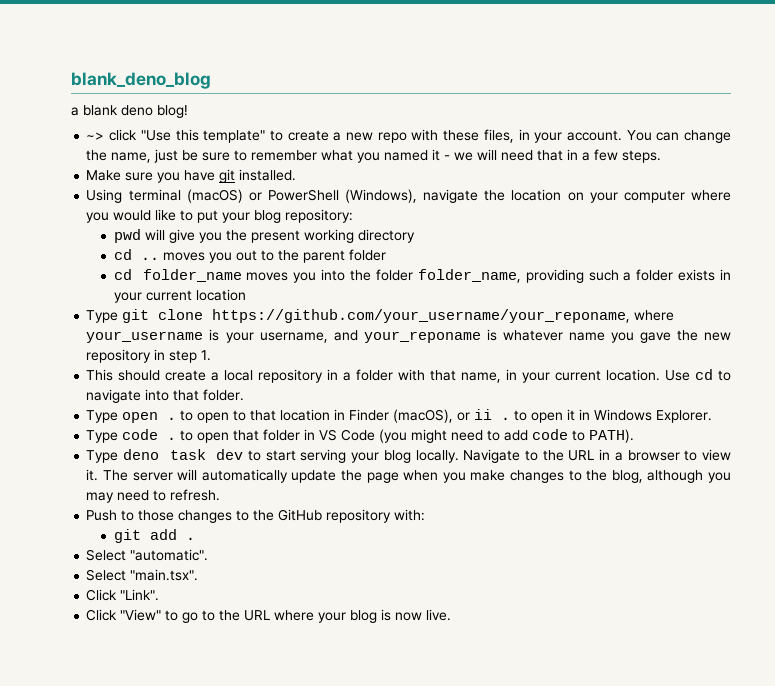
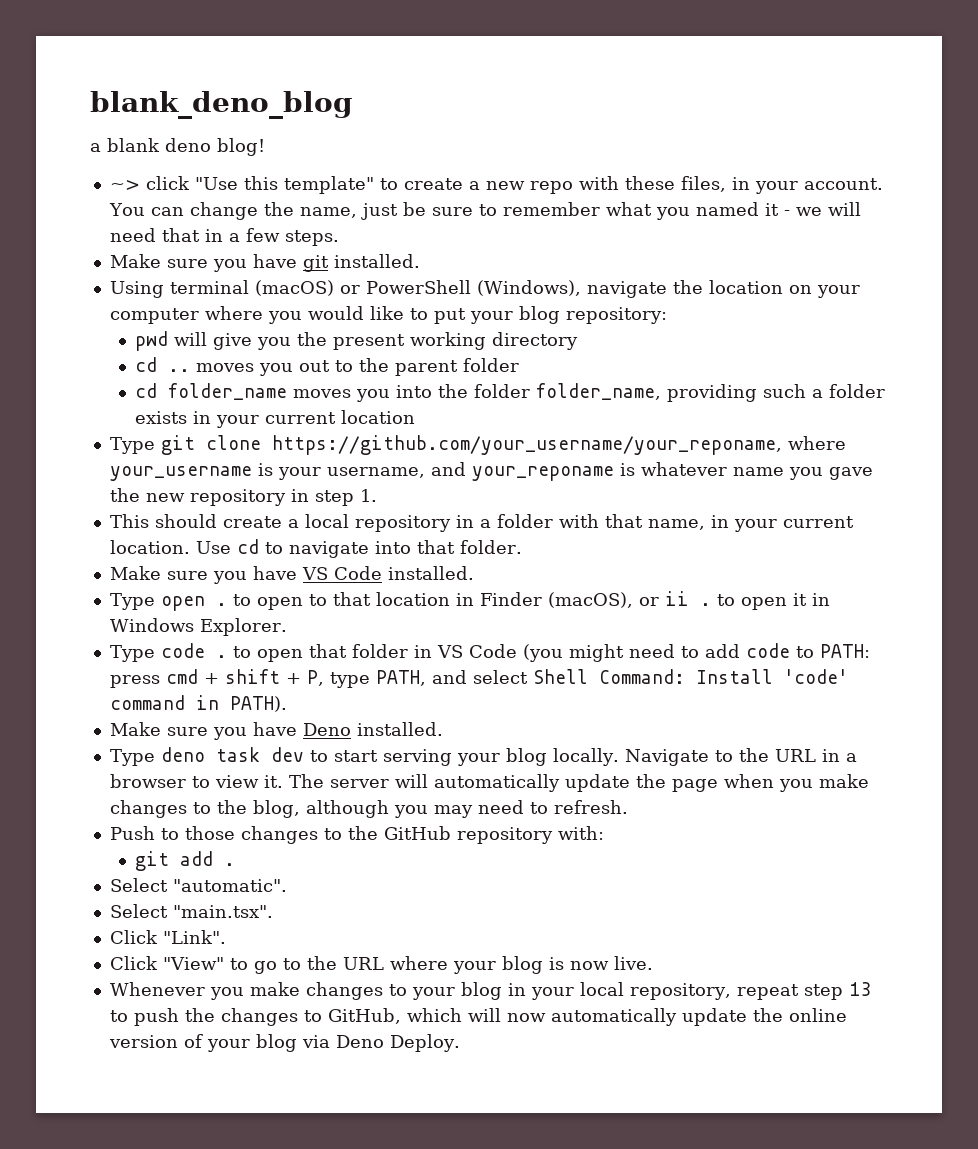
+ Make sure you have VS Code installed.
- Type code . to open that folder in VS Code (you might need to add code to PATH).
+ Type code . to open that folder in VS Code (you might need to add code to PATH: press cmd + shift + P, type PATH, and select Shell Command: Install 'code' command in PATH).
+ Make sure you have Deno installed.
+ Whenever you make changes to your blog in your local repository, repeat step 13 to push the changes to GitHub, which will now automatically update the online version of your blog via Deno Deploy.

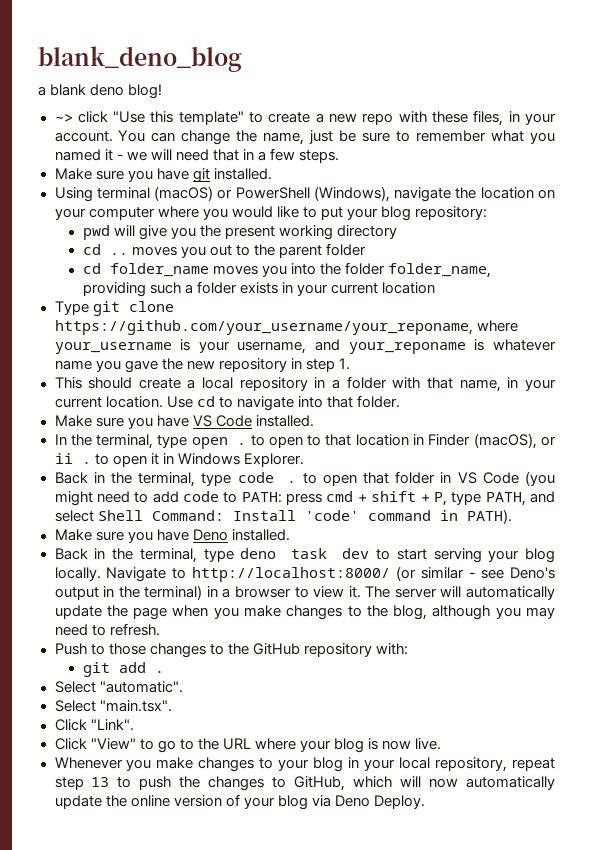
- Type open . to open to that location in Finder (macOS), or ii . to open it in Windows Explorer.
+ In the terminal, type open . to open to that location in Finder (macOS), or ii . to open it in Windows Explorer.
- Type code . to open that folder in VS Code (you might need to add code to PATH: press cmd + shift + P, type PATH, and select Shell Command: Install 'code' command in PATH).
+ Back in the terminal, type code . to open that folder in VS Code (you might need to add code to PATH: press cmd + shift + P, type PATH, and select Shell Command: Install 'code' command in PATH).
- Type deno task dev to start serving your blog locally.
+ Back in the terminal, type deno task dev to start serving your blog locally.
- Navigate to the URL in a browser to view it.
+ Navigate to http://localhost:8000/ (or similar - see Deno's output in the terminal) in a browser to view it.

